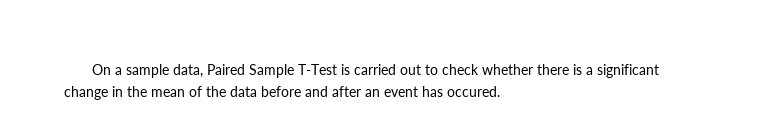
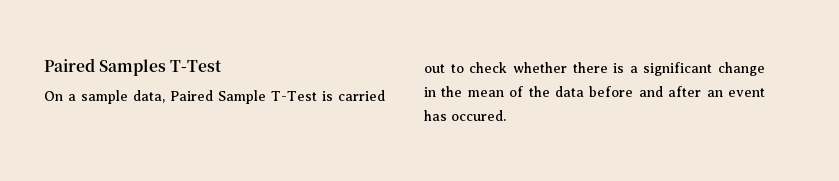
+ Paired Samples T-Test

